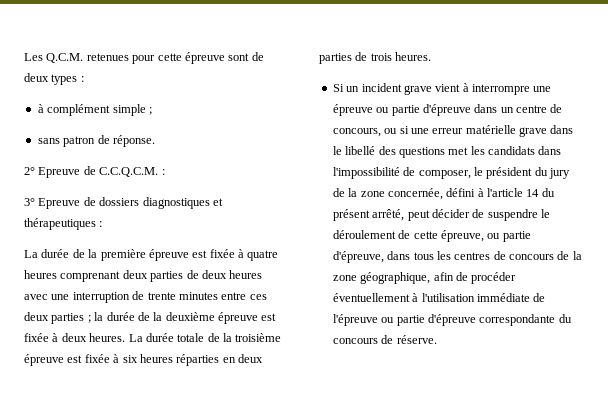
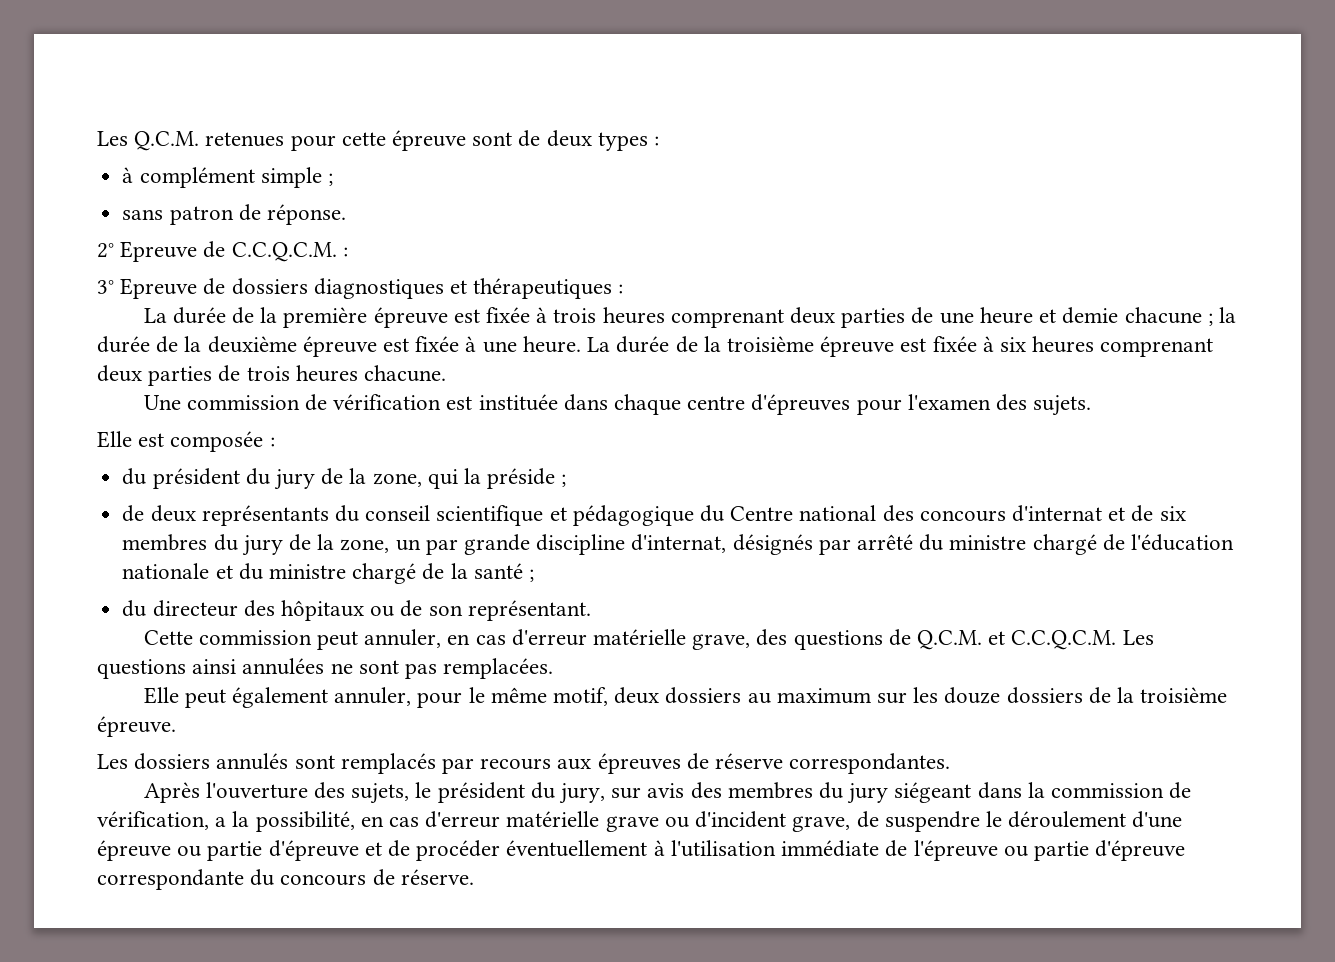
- La durée de la première épreuve est fixée à quatre heures comprenant deux parties de deux heures avec une interruption de trente minutes entre ces deux parties ; la durée de la deuxième épreuve est fixée à deux heures. La durée totale de la troisième épreuve est fixée à six heures réparties en deux parties de trois heures.
- Si un incident grave vient à interrompre une épreuve ou partie d'épreuve dans un centre de concours, ou si une erreur matérielle grave dans le libellé des questions met les candidats dans l'impossibilité de composer, le président du jury de la zone concernée, défini à l'article 14 du présent arrêté, peut décider de suspendre le déroulement de cette épreuve, ou partie d'épreuve, dans tous les centres de concours de la zone géographique, afin de procéder éventuellement à l'utilisation immédiate de l'épreuve ou partie d'épreuve correspondante du concours de réserve.
+ La durée de la première épreuve est fixée à trois heures comprenant deux parties de une heure et demie chacune ; la durée de la deuxième épreuve est fixée à une heure. La durée de la troisième épreuve est fixée à six heures comprenant deux parties de trois heures chacune.
+ Une commission de vérification est instituée dans chaque centre d'épreuves pour l'examen des sujets.
+ Elle est composée :
+ du président du jury de la zone, qui la préside ;
+ de deux représentants du conseil scientifique et pédagogique du Centre national des concours d'internat et de six membres du jury de la zone, un par grande discipline d'internat, désignés par arrêté du ministre chargé de l'éducation nationale et du ministre chargé de la santé ;
+ du directeur des hôpitaux ou de son représentant.
+ Cette commission peut annuler, en cas d'erreur matérielle grave, des questions de Q.C.M. et C.C.Q.C.M. Les questions ainsi annulées ne sont pas remplacées.
+ Elle peut également annuler, pour le même motif, deux dossiers au maximum sur les douze dossiers de la troisième épreuve.
+ Les dossiers annulés sont remplacés par recours aux épreuves de réserve correspondantes.
+ Après l'ouverture des sujets, le président du jury, sur avis des membres du jury siégeant dans la commission de vérification, a la possibilité, en cas d'erreur matérielle grave ou d'incident grave, de suspendre le déroulement d'une épreuve ou partie d'épreuve et de procéder éventuellement à l'utilisation immédiate de l'épreuve ou partie d'épreuve correspondante du concours de réserve.

